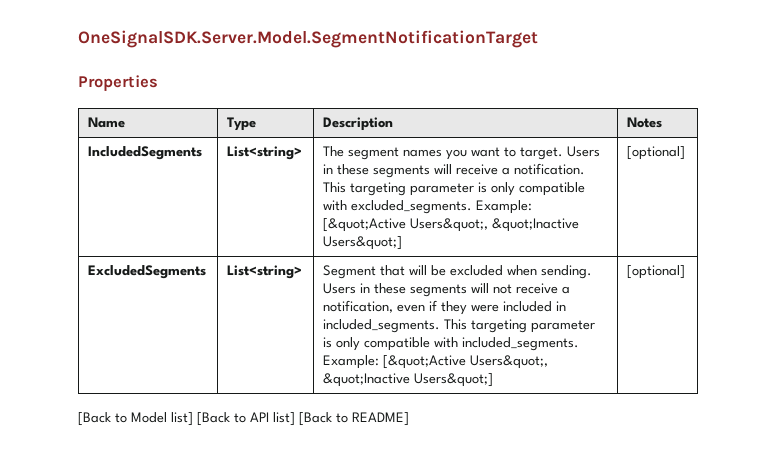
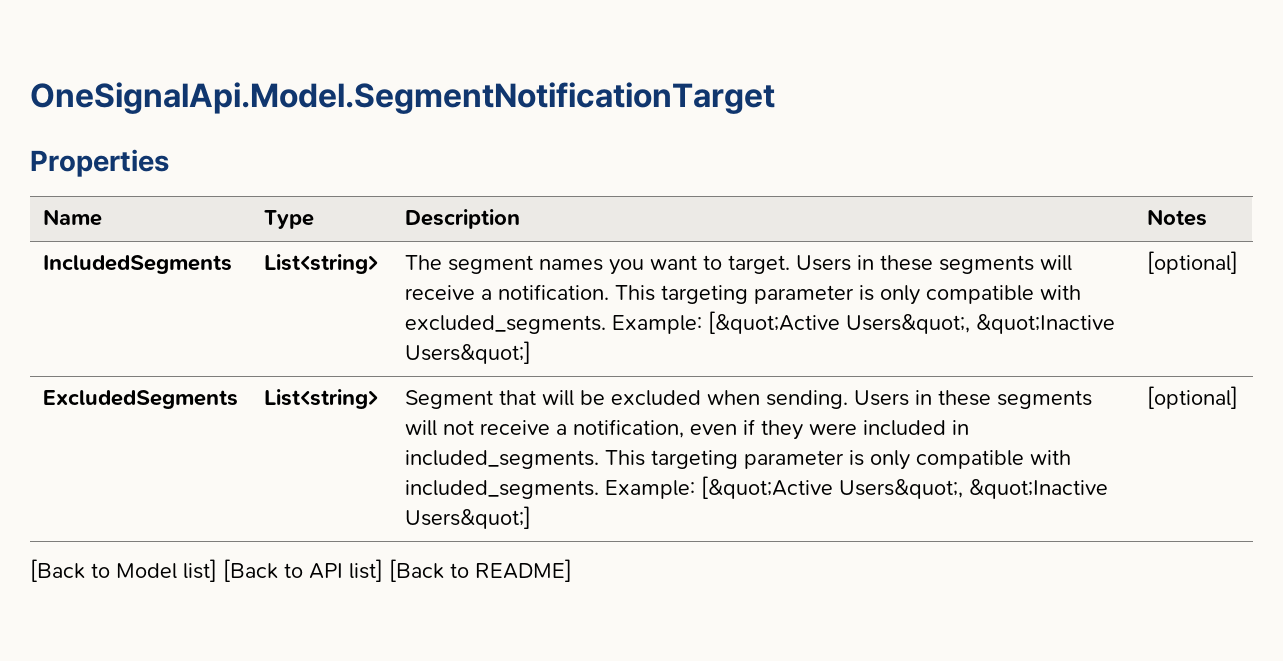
- OneSignalSDK.Server.Model.SegmentNotificationTarget
+ OneSignalApi.Model.SegmentNotificationTarget

